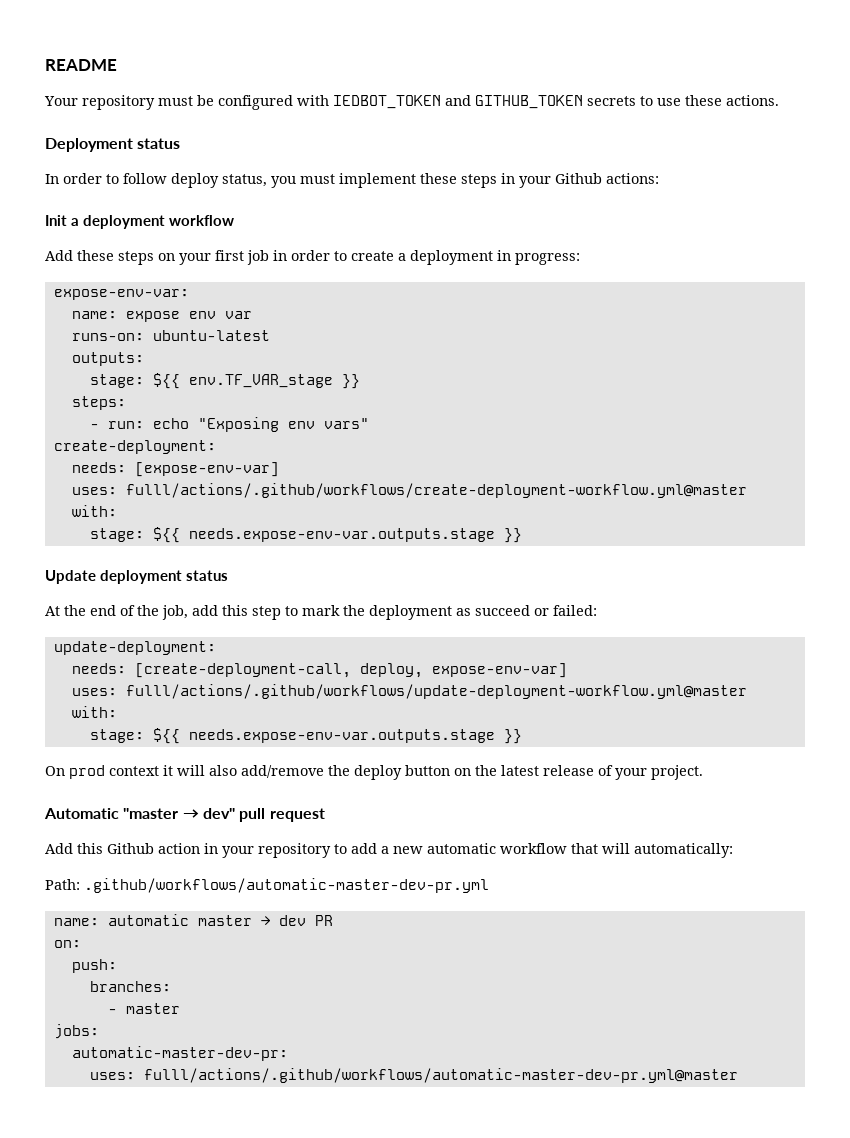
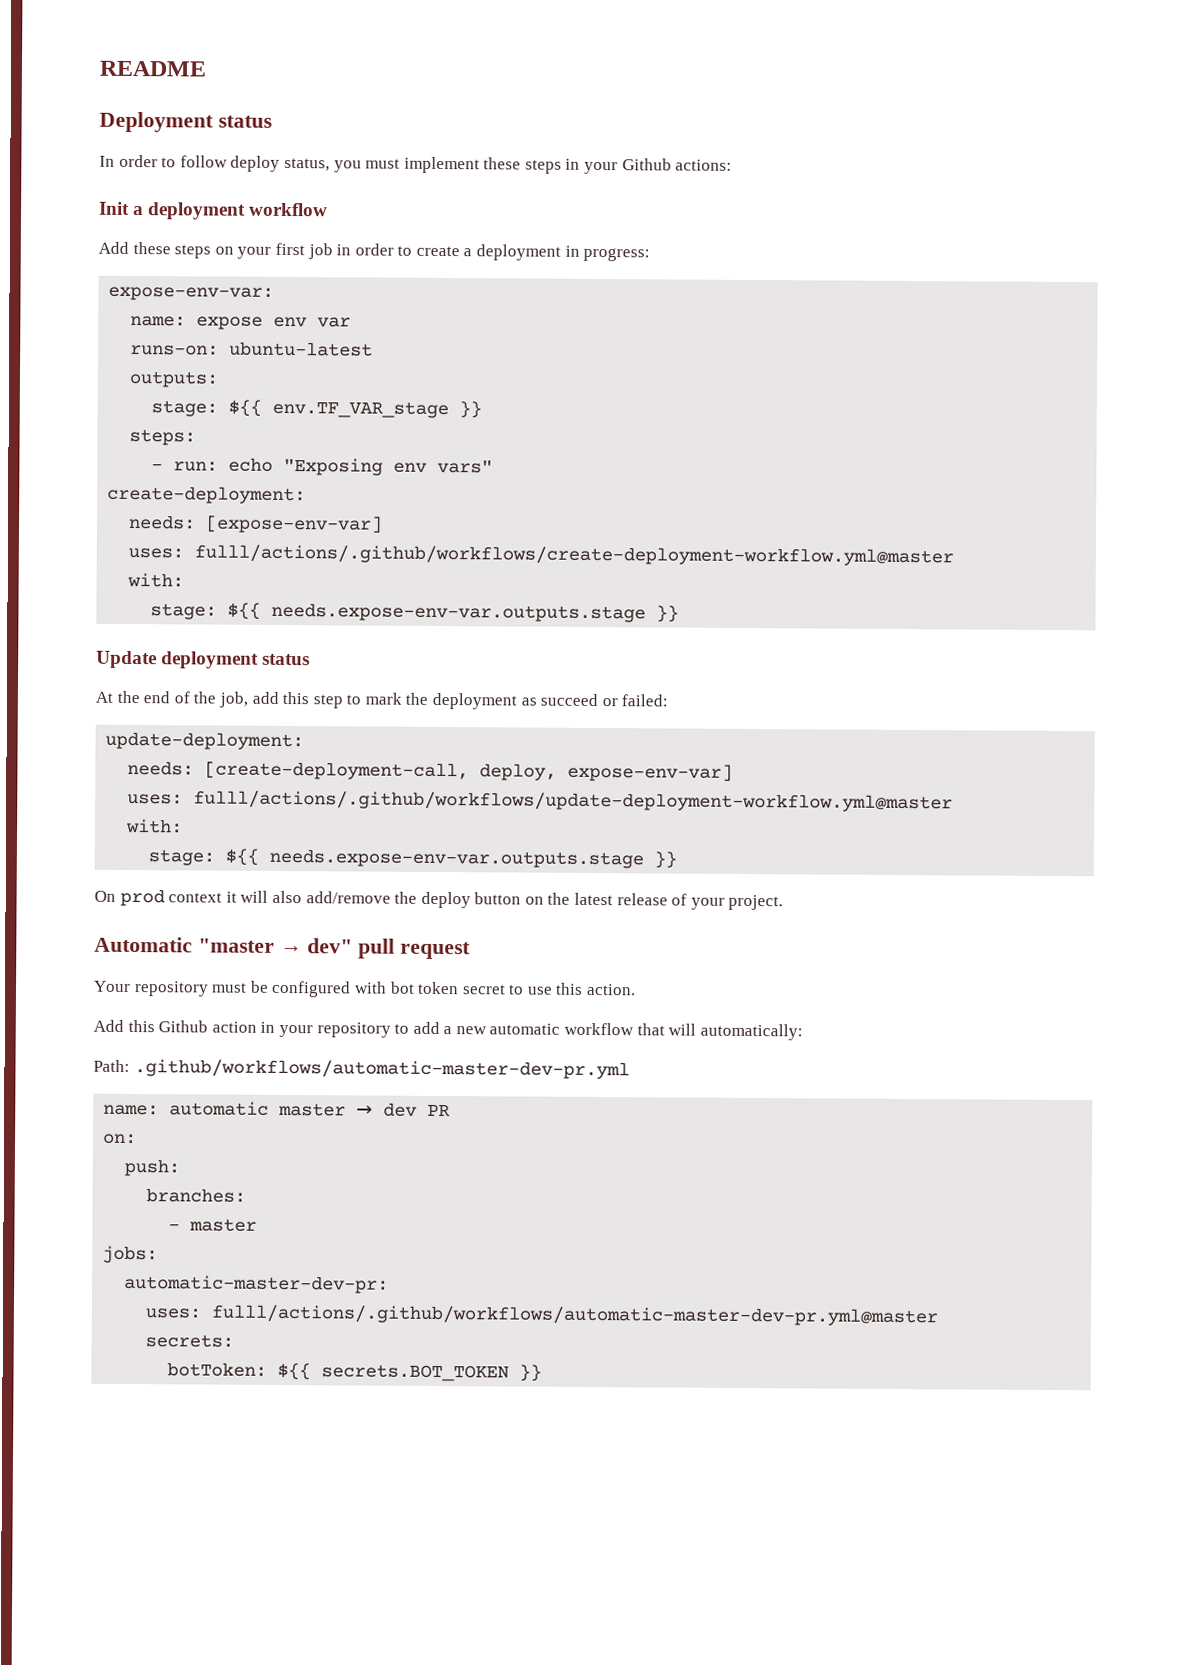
- Your repository must be configured with IEDBOT_TOKEN and GITHUB_TOKEN secrets to use these actions.
+ Your repository must be configured with bot token secret to use this action.
+ secrets:
+ botToken: ${{ secrets.BOT_TOKEN }}

